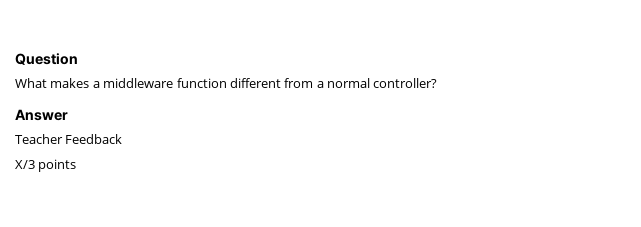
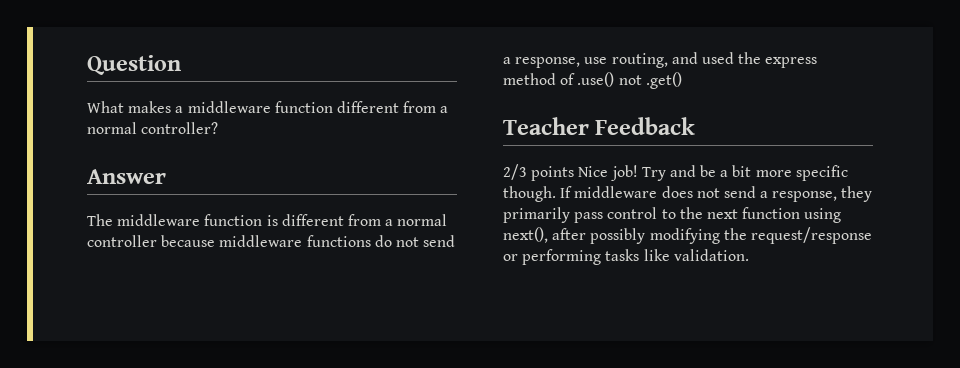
+ The middleware function is different from a normal controller because middleware functions do not send a response, use routing, and used the express method of .use() not .get()
  Teacher Feedback
- X/3 points
+ 2/3 points Nice job! Try and be a bit more specific though. If middleware does not send a response, they primarily pass control to the next function using next(), after possibly modifying the request/response or performing tasks like validation.

